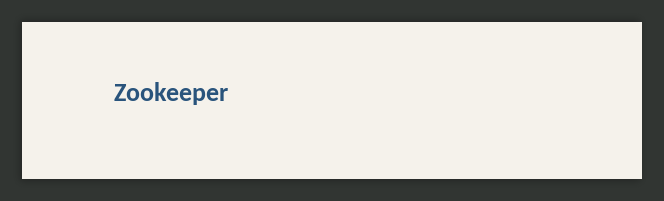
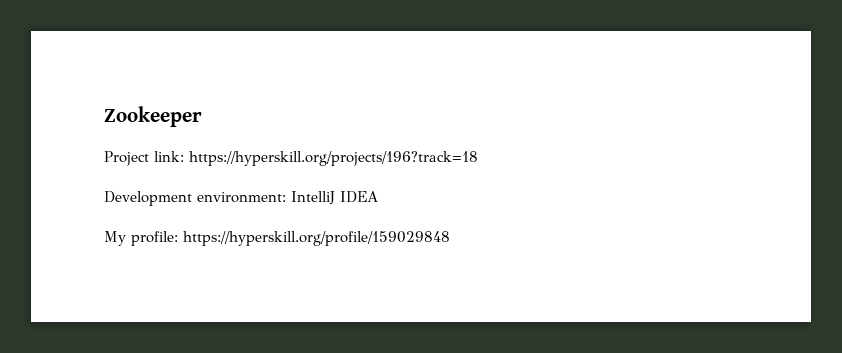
+ Project link: https://hyperskill.org/projects/196?track=18
+ Development environment: IntelliJ IDEA
+ My profile: https://hyperskill.org/profile/159029848

